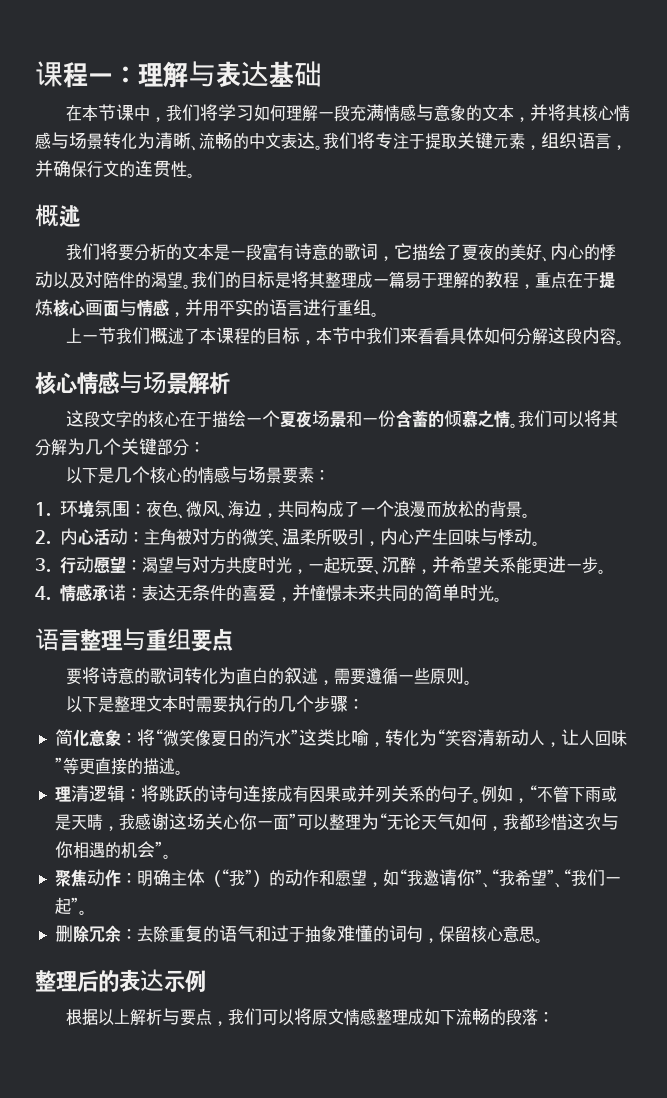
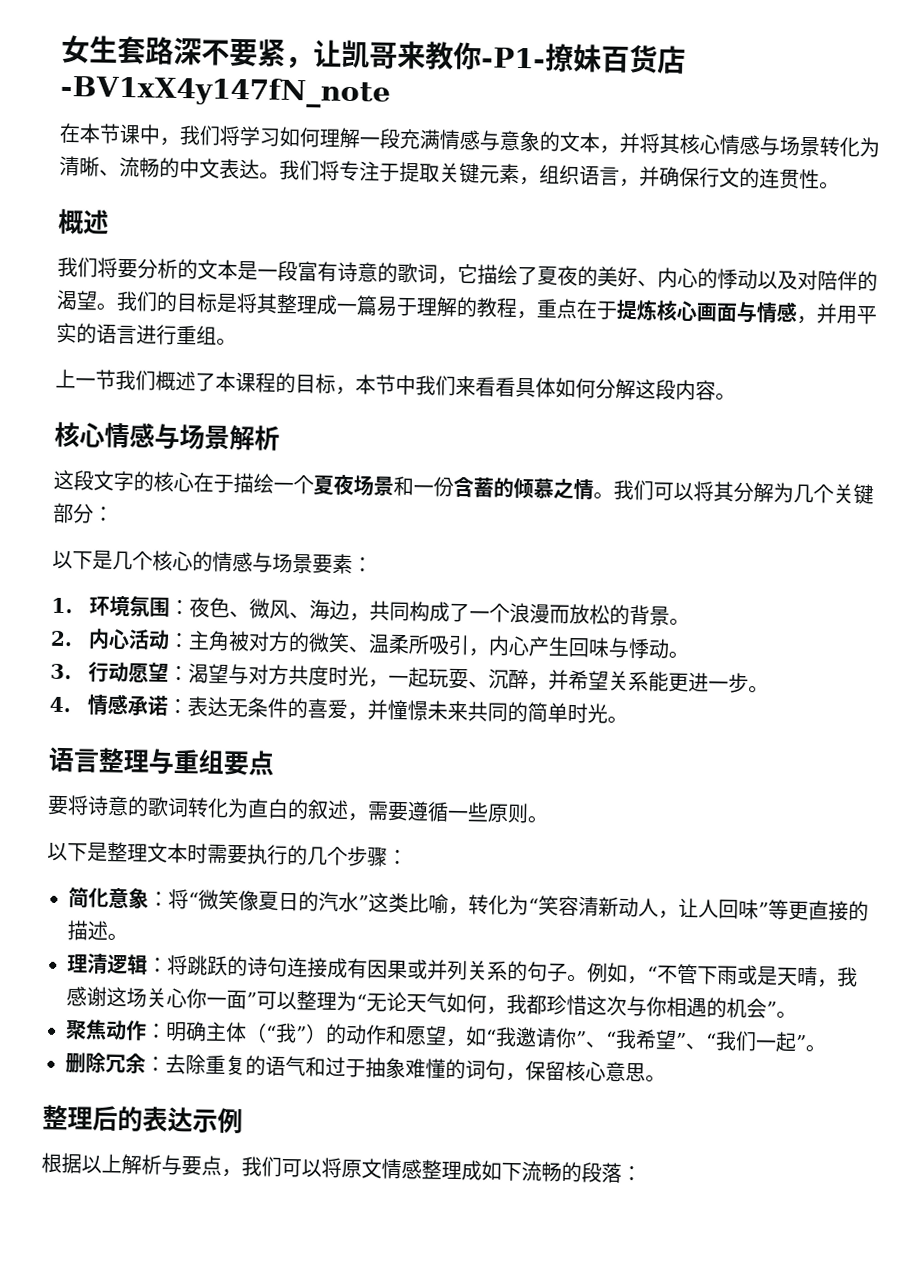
- 课程一：理解与表达基础
+ 女生套路深不要紧，让凯哥来教你-P1-撩妹百货店-BV1xX4y147fN_note

